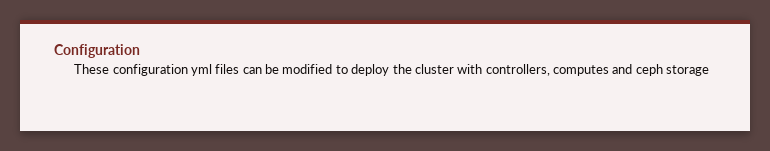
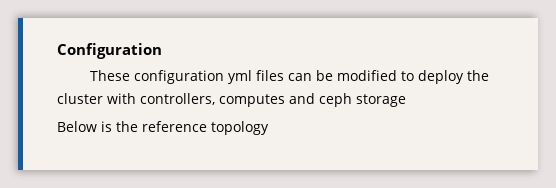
+ Below is the reference topology

